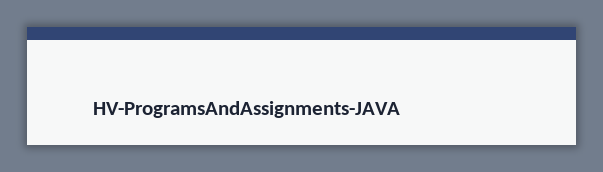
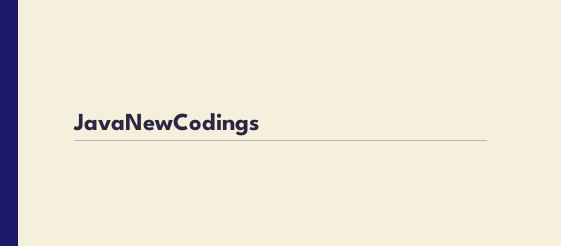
- HV-ProgramsAndAssignments-JAVA
+ JavaNewCodings

